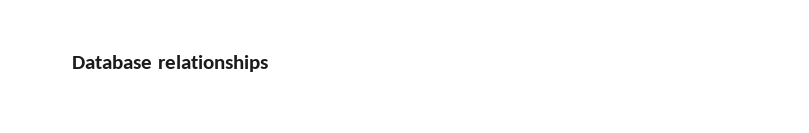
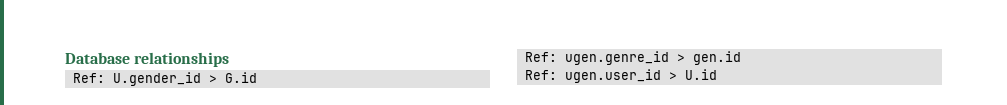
+ Ref: U.gender_id > G.id
+ Ref: ugen.genre_id > gen.id
+ Ref: ugen.user_id > U.id

